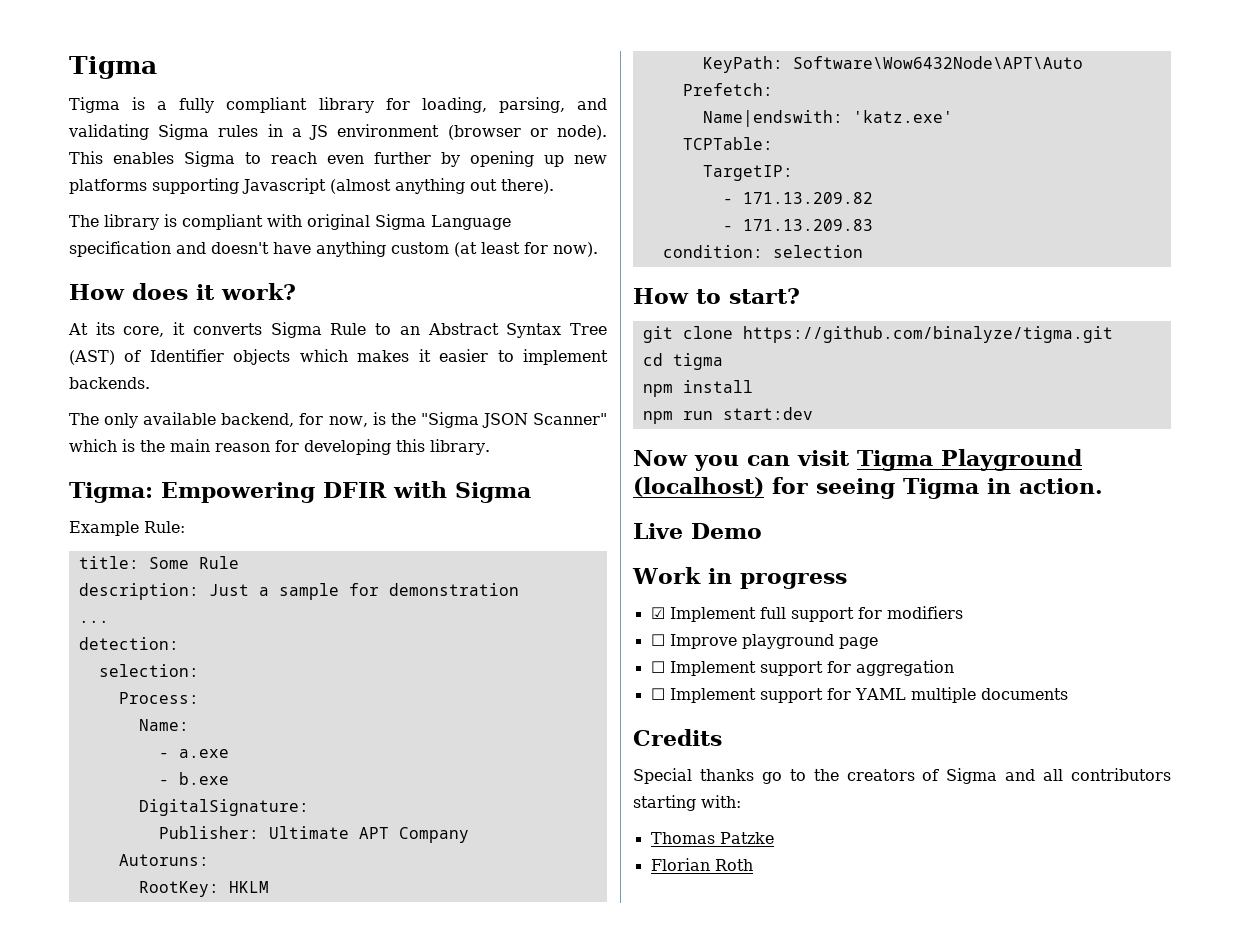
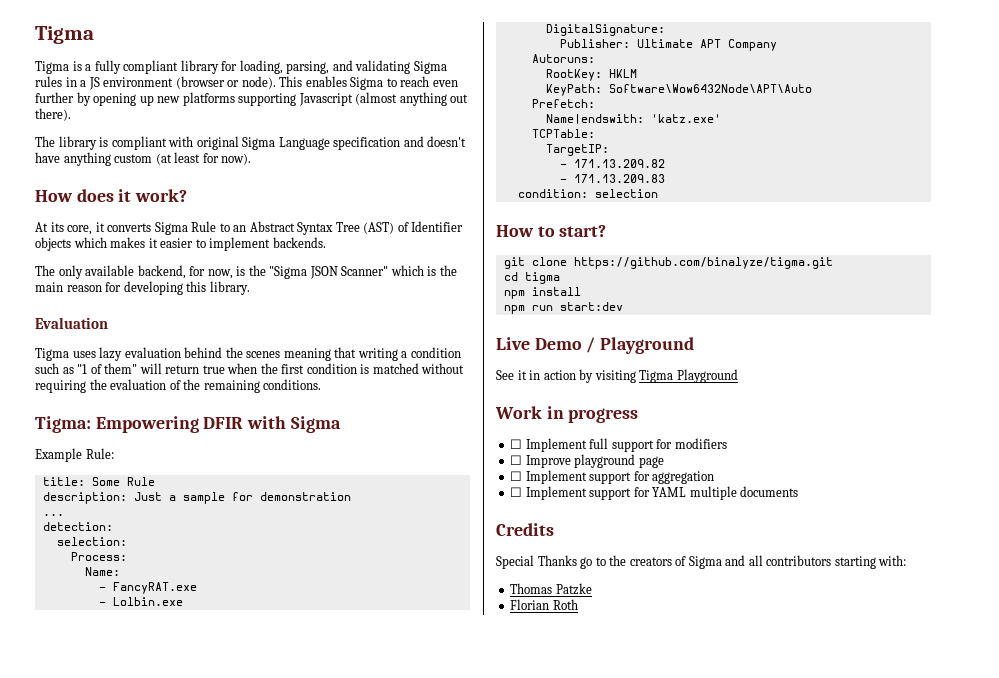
+ Evaluation
+ Tigma uses lazy evaluation behind the scenes meaning that writing a condition such as "1 of them" will return true when the first condition is matched without requiring the evaluation of the remaining conditions.
- - a.exe
- - b.exe
+ - FancyRAT.exe
+ - Lolbin.exe
- Now you can visit Tigma Playground (localhost) for seeing Tigma in action.
- Live Demo
+ Live Demo / Playground
+ See it in action by visiting Tigma Playground
- ☑ Implement full support for modifiers
+ ☐ Implement full support for modifiers
- Special thanks go to the creators of Sigma and all contributors starting with:
+ Special Thanks go to the creators of Sigma and all contributors starting with:

